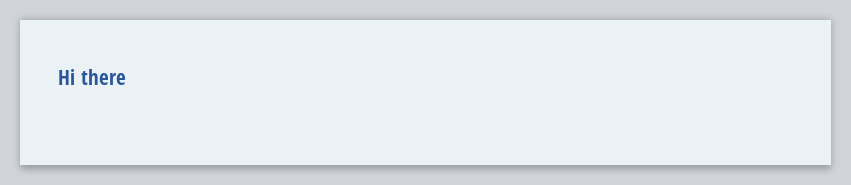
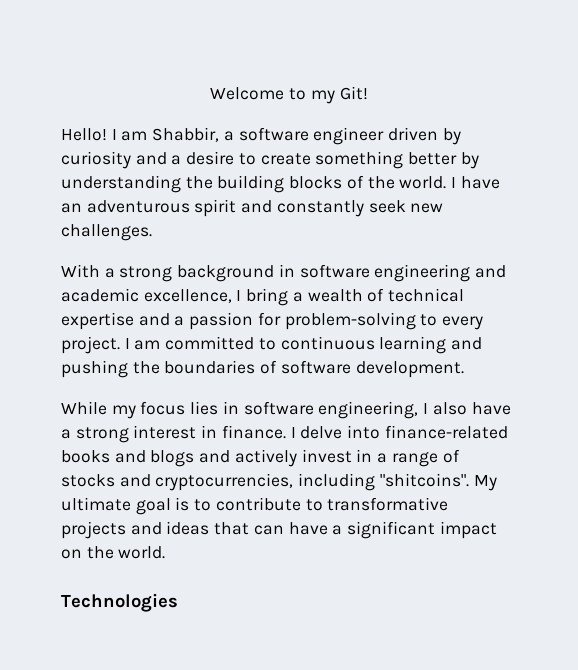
- Hi there
+ Welcome to my Git!
+ Hello! I am Shabbir, a software engineer driven by curiosity and a desire to create something better by understanding the building blocks of the world. I have an adventurous spirit and constantly seek new challenges.
+ With a strong background in software engineering and academic excellence, I bring a wealth of technical expertise and a passion for problem-solving to every project. I am committed to continuous learning and pushing the boundaries of software development.
+ While my focus lies in software engineering, I also have a strong interest in finance. I delve into finance-related books and blogs and actively invest in a range of stocks and cryptocurrencies, including "shitcoins". My ultimate goal is to contribute to transformative projects and ideas that can have a significant impact on the world.
+ Technologies

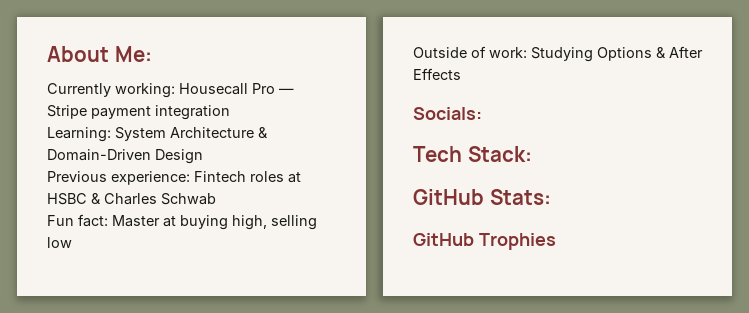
- Welcome to my Git!
- Hello! I am Shabbir, a software engineer driven by curiosity and a desire to create something better by understanding the building blocks of the world. I have an adventurous spirit and constantly seek new challenges.
- With a strong background in software engineering and academic excellence, I bring a wealth of technical expertise and a passion for problem-solving to every project. I am committed to continuous learning and pushing the boundaries of software development.
- While my focus lies in software engineering, I also have a strong interest in finance. I delve into finance-related books and blogs and actively invest in a range of stocks and cryptocurrencies, including "shitcoins". My ultimate goal is to contribute to transformative projects and ideas that can have a significant impact on the world.
- Technologies
+ About Me:
+ Currently working: Housecall Pro — Stripe payment integration
+ Learning: System Architecture & Domain-Driven Design
+ Previous experience: Fintech roles at HSBC & Charles Schwab
+ Fun fact: Master at buying high, selling low
+ Outside of work: Studying Options & After Effects
+ Socials:
+ Tech Stack:
+ GitHub Stats:
+ GitHub Trophies

